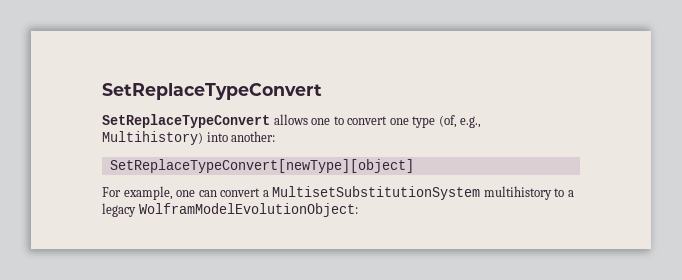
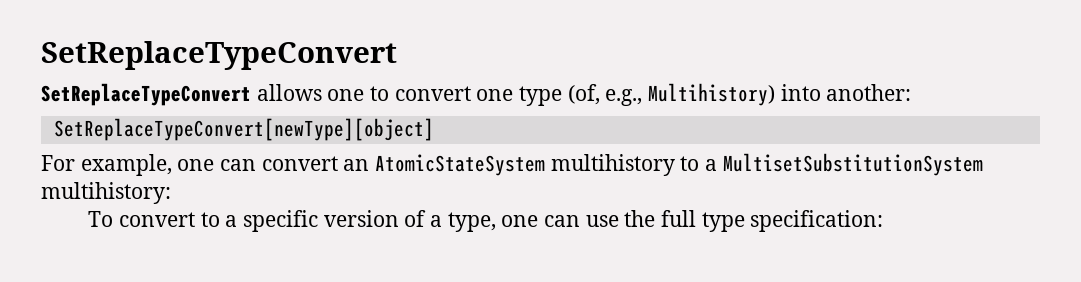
- For example, one can convert a MultisetSubstitutionSystem multihistory to a legacy WolframModelEvolutionObject:
+ For example, one can convert an AtomicStateSystem multihistory to a MultisetSubstitutionSystem multihistory:
+ To convert to a specific version of a type, one can use the full type specification:

